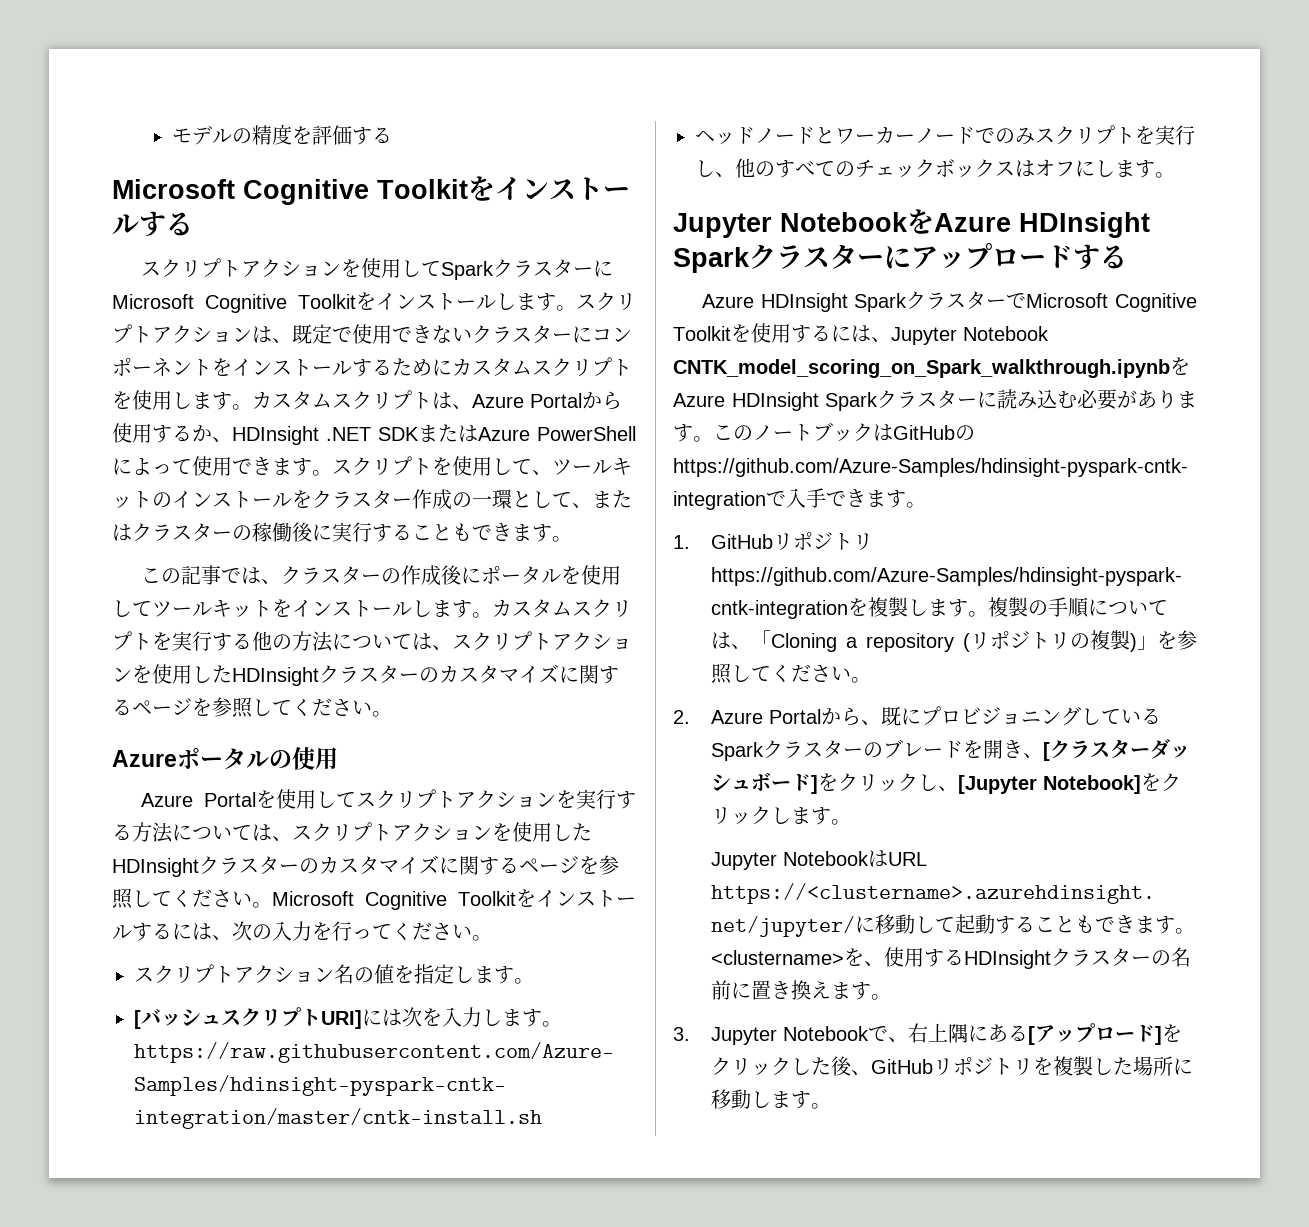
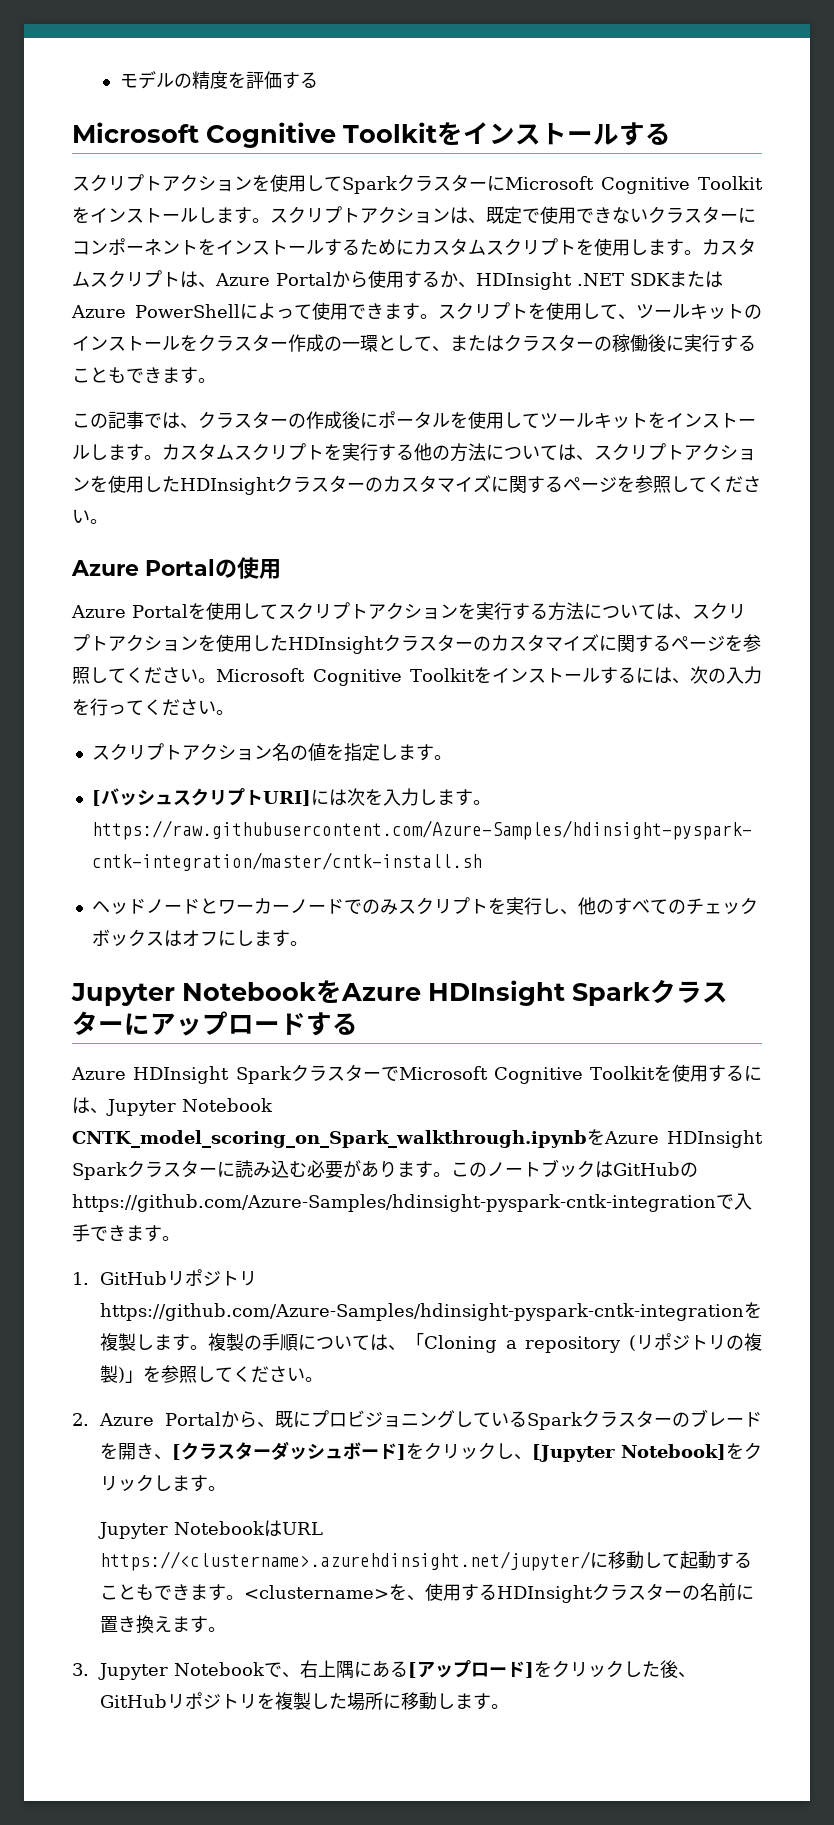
- Azureポータルの使用
+ Azure Portalの使用

